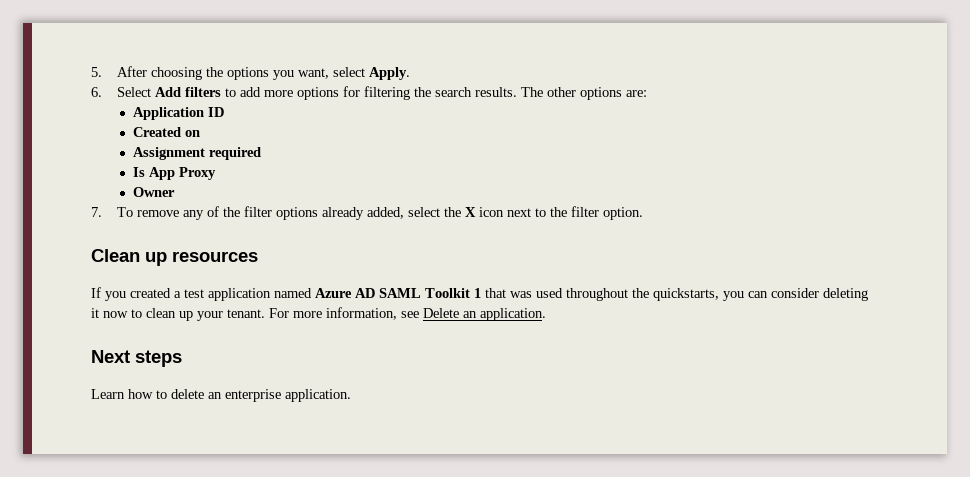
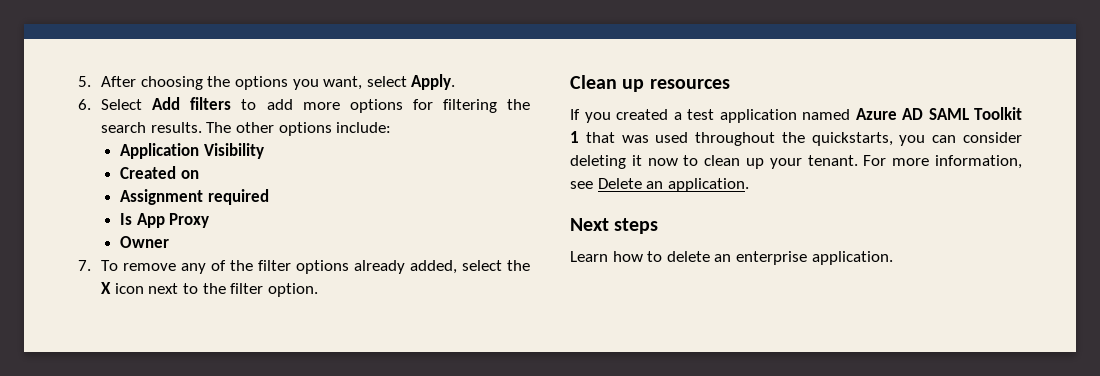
- The other options are:
+ The other options include:
- Application ID
+ Application Visibility

